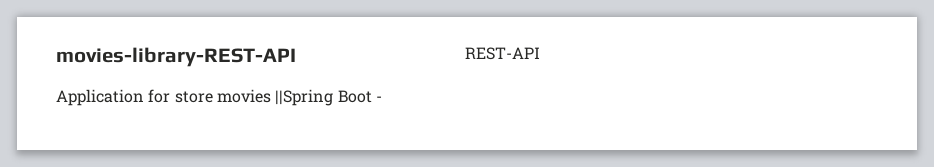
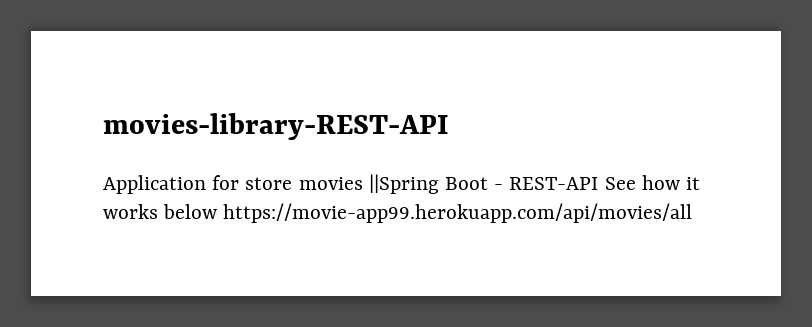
- Application for store movies ||Spring Boot - REST-API
+ Application for store movies ||Spring Boot - REST-API See how it works below https://movie-app99.herokuapp.com/api/movies/all

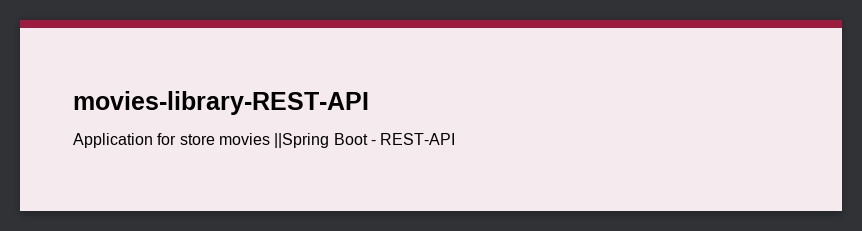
- Application for store movies ||Spring Boot - REST-API See how it works below https://movie-app99.herokuapp.com/api/movies/all
+ Application for store movies ||Spring Boot - REST-API

